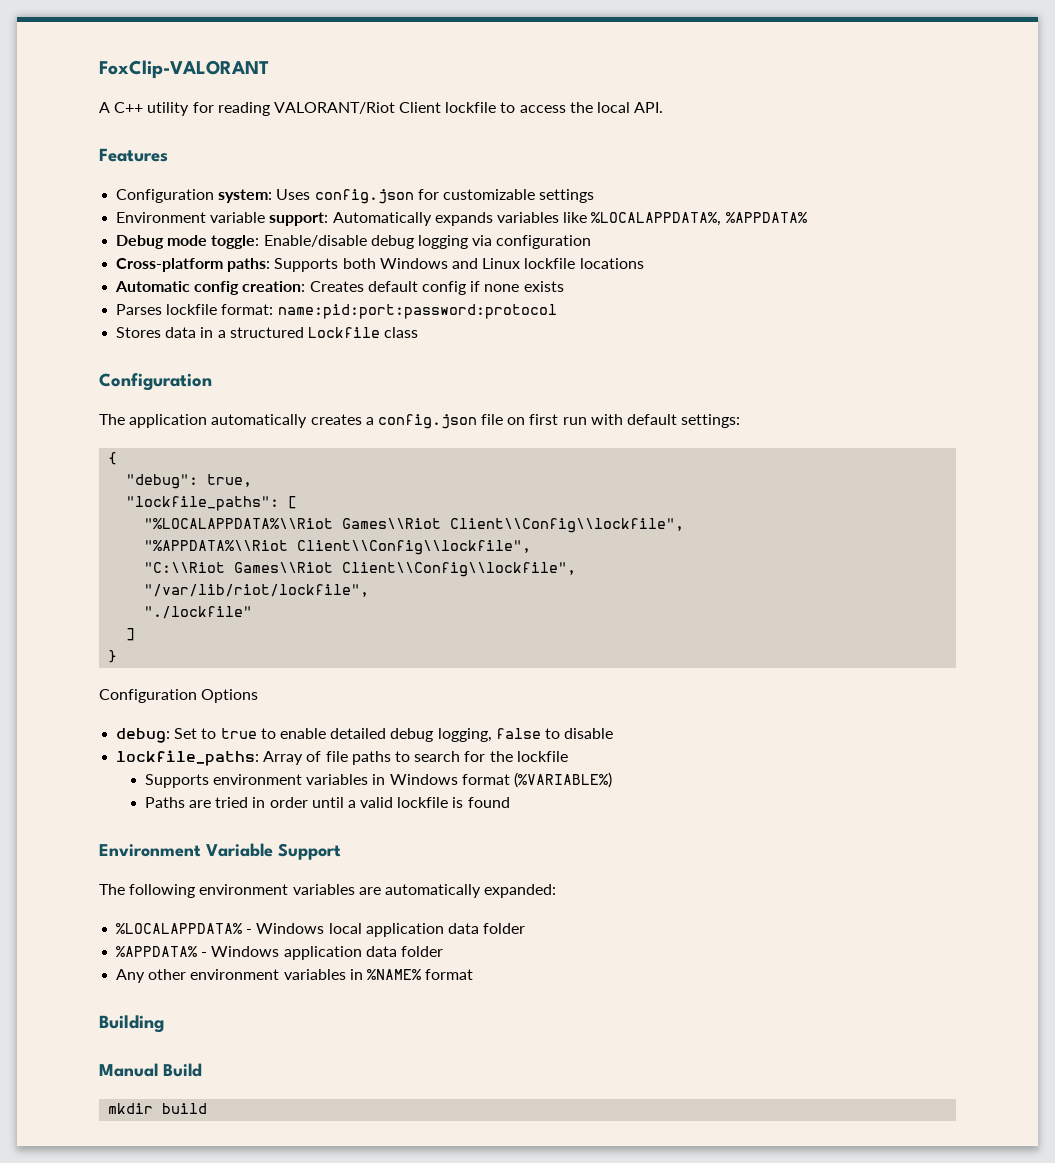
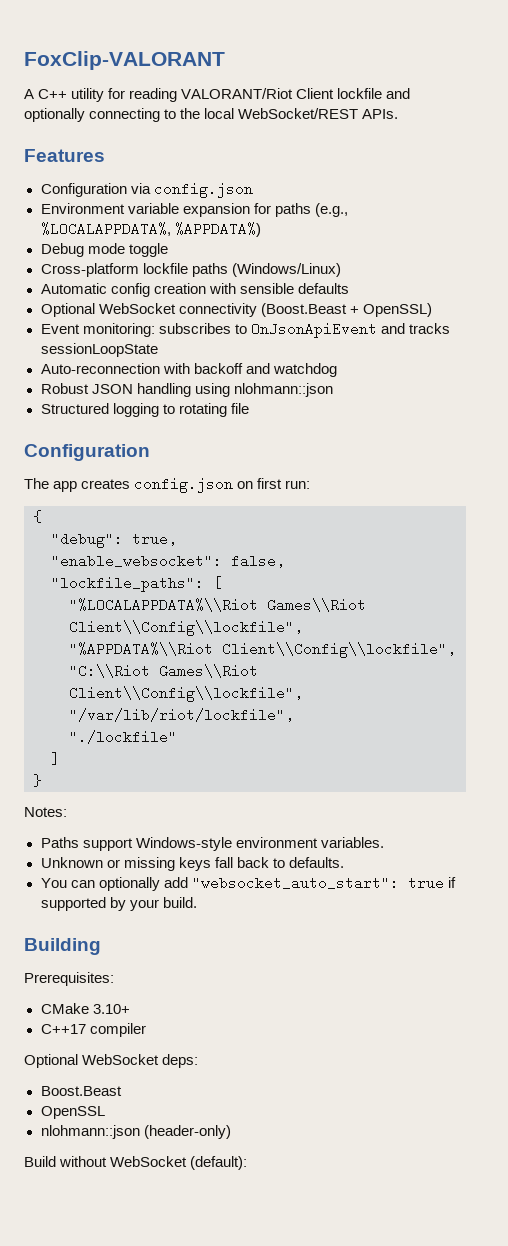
- A C++ utility for reading VALORANT/Riot Client lockfile to access the local API.
+ A C++ utility for reading VALORANT/Riot Client lockfile and optionally connecting to the local WebSocket/REST APIs.
- Configuration system: Uses config.json for customizable settings
+ Configuration via config.json
- Environment variable support: Automatically expands variables like %LOCALAPPDATA%, %APPDATA%
- Debug mode toggle: Enable/disable debug logging via configuration
- Cross-platform paths: Supports both Windows and Linux lockfile locations
- Automatic config creation: Creates default config if none exists
- Parses lockfile format: name:pid:port:password:protocol
- Stores data in a structured Lockfile class
+ Environment variable expansion for paths (e.g., %LOCALAPPDATA%, %APPDATA%)
+ Debug mode toggle
+ Cross-platform lockfile paths (Windows/Linux)
+ Automatic config creation with sensible defaults
+ Optional WebSocket connectivity (Boost.Beast + OpenSSL)
+ Event monitoring: subscribes to OnJsonApiEvent and tracks sessionLoopState
+ Auto-reconnection with backoff and watchdog
+ Robust JSON handling using nlohmann::json
+ Structured logging to rotating file
  Configuration
- The application automatically creates a config.json file on first run with default settings:
+ The app creates config.json on first run:
+ "enable_websocket": false,
- Configuration Options
- debug: Set to true to enable detailed debug logging, false to disable
- lockfile_paths: Array of file paths to search for the lockfile
- Supports environment variables in Windows format (%VARIABLE%)
- Paths are tried in order until a valid lockfile is found
- Environment Variable Support
- The following environment variables are automatically expanded:
- %LOCALAPPDATA% - Windows local application data folder
- %APPDATA% - Windows application data folder
- Any other environment variables in %NAME% format
+ Notes:
+ Paths support Windows-style environment variables.
+ Unknown or missing keys fall back to defaults.
+ You can optionally add "websocket_auto_start": true if supported by your build.
  Building
- Manual Build
- mkdir build
+ Prerequisites:
+ CMake 3.10+
+ C++17 compiler
+ Optional WebSocket deps:
+ Boost.Beast
+ OpenSSL
+ nlohmann::json (header-only)
+ Build without WebSocket (default):

